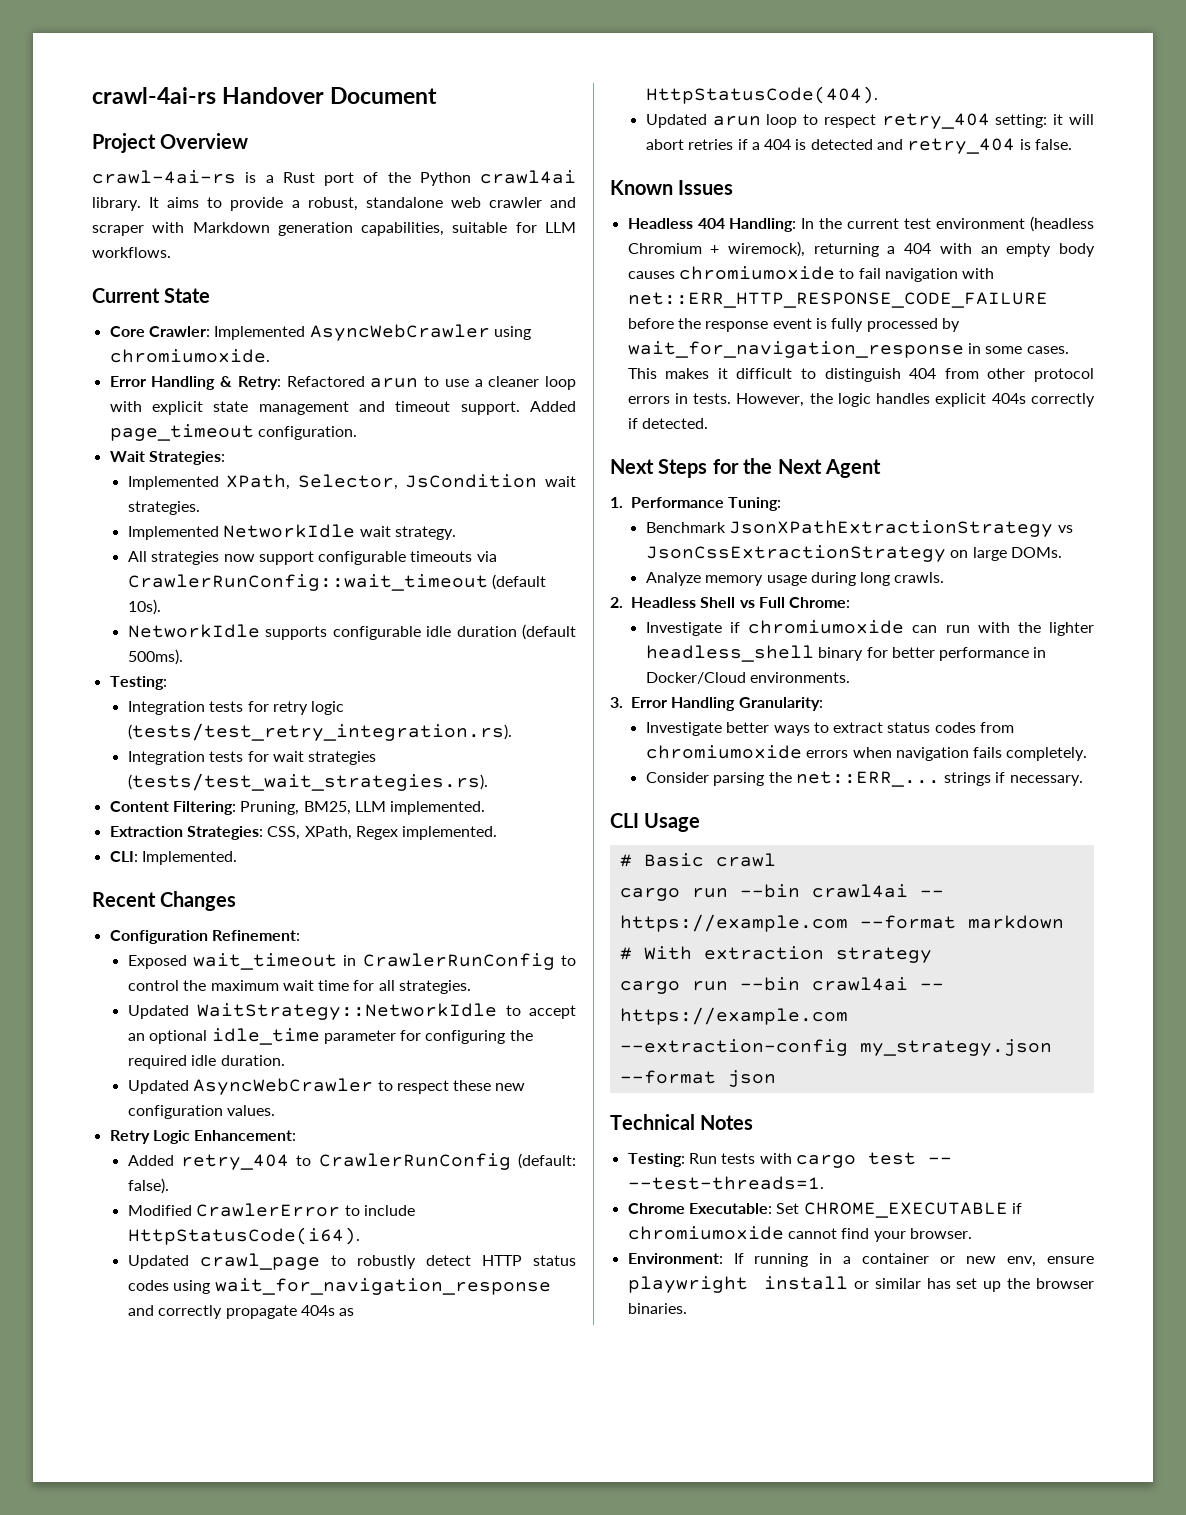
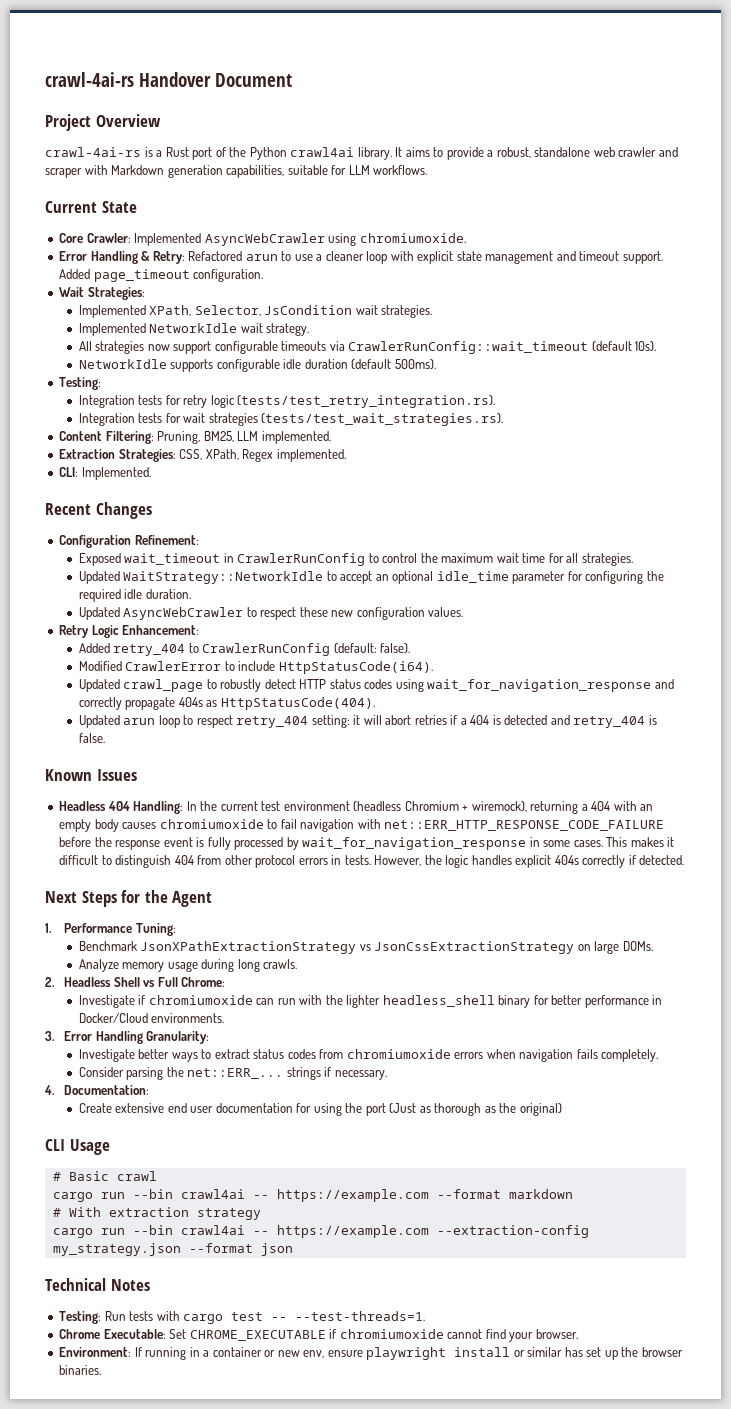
- Next Steps for the Next Agent
+ Next Steps for the Agent
+ 4. Documentation:
+ Create extensive end user documentation for using the port (Just as thorough as the original)

